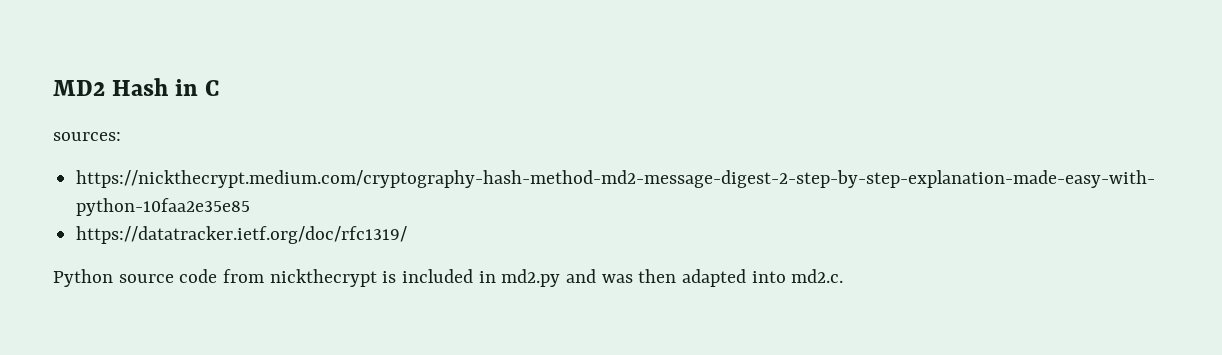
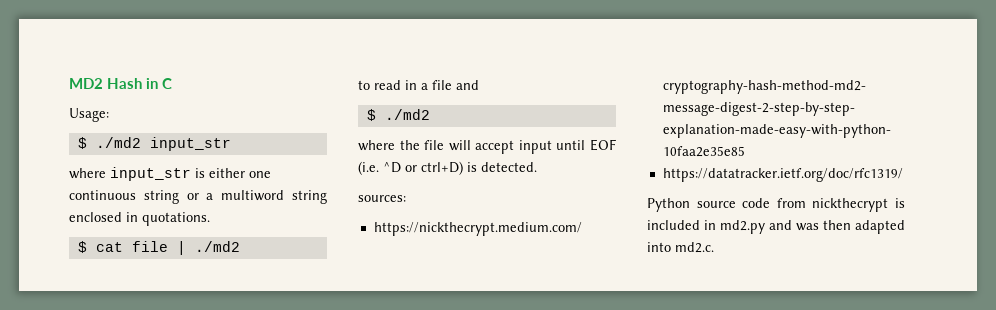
+ Usage:
+ $ ./md2 input_str
+ where input_str is either one continuous string or a multiword string enclosed in quotations.
+ $ cat file | ./md2
+ to read in a file and
+ $ ./md2
+ where the file will accept input until EOF (i.e. ^D or ctrl+D) is detected.

